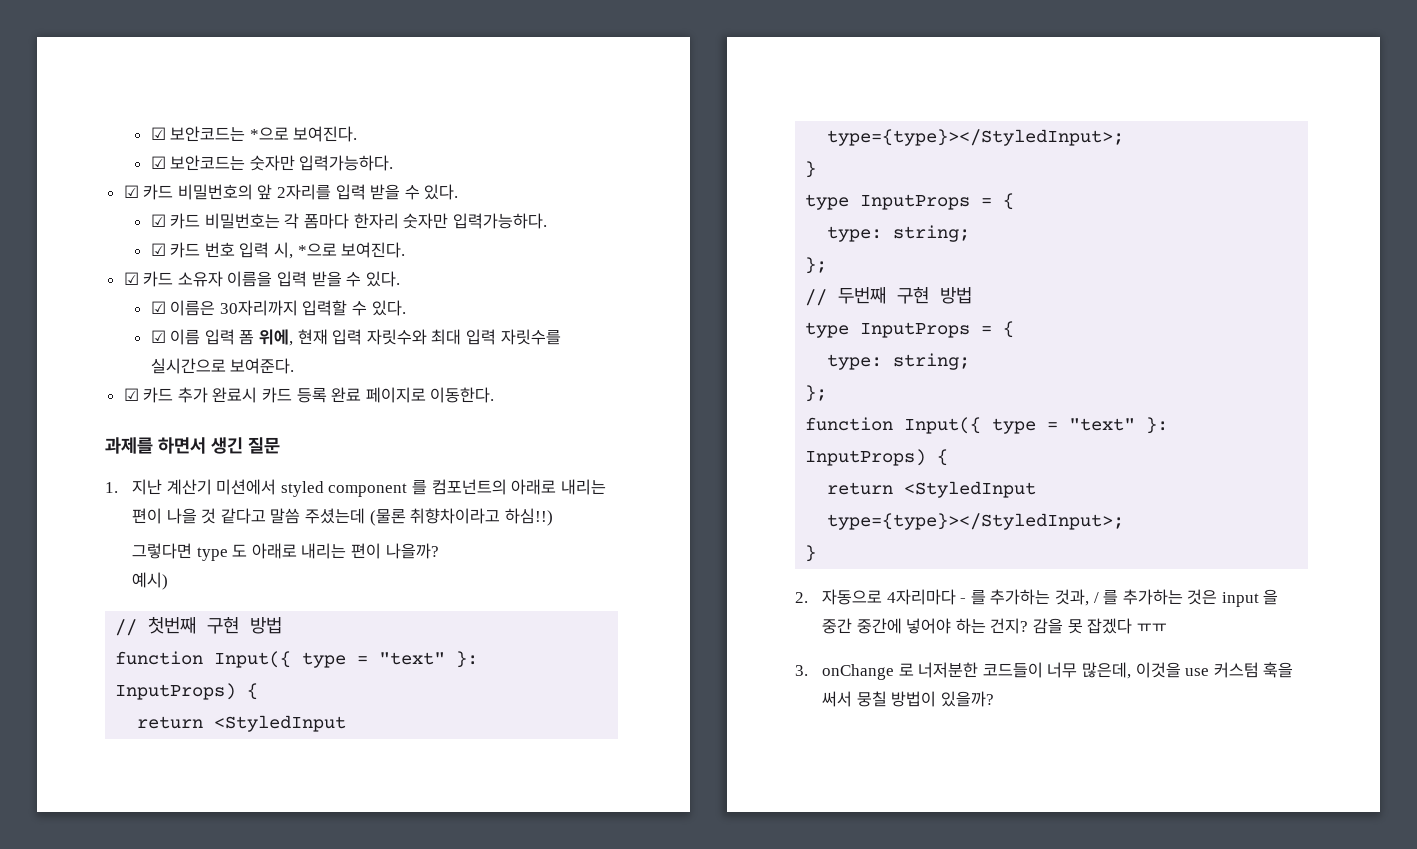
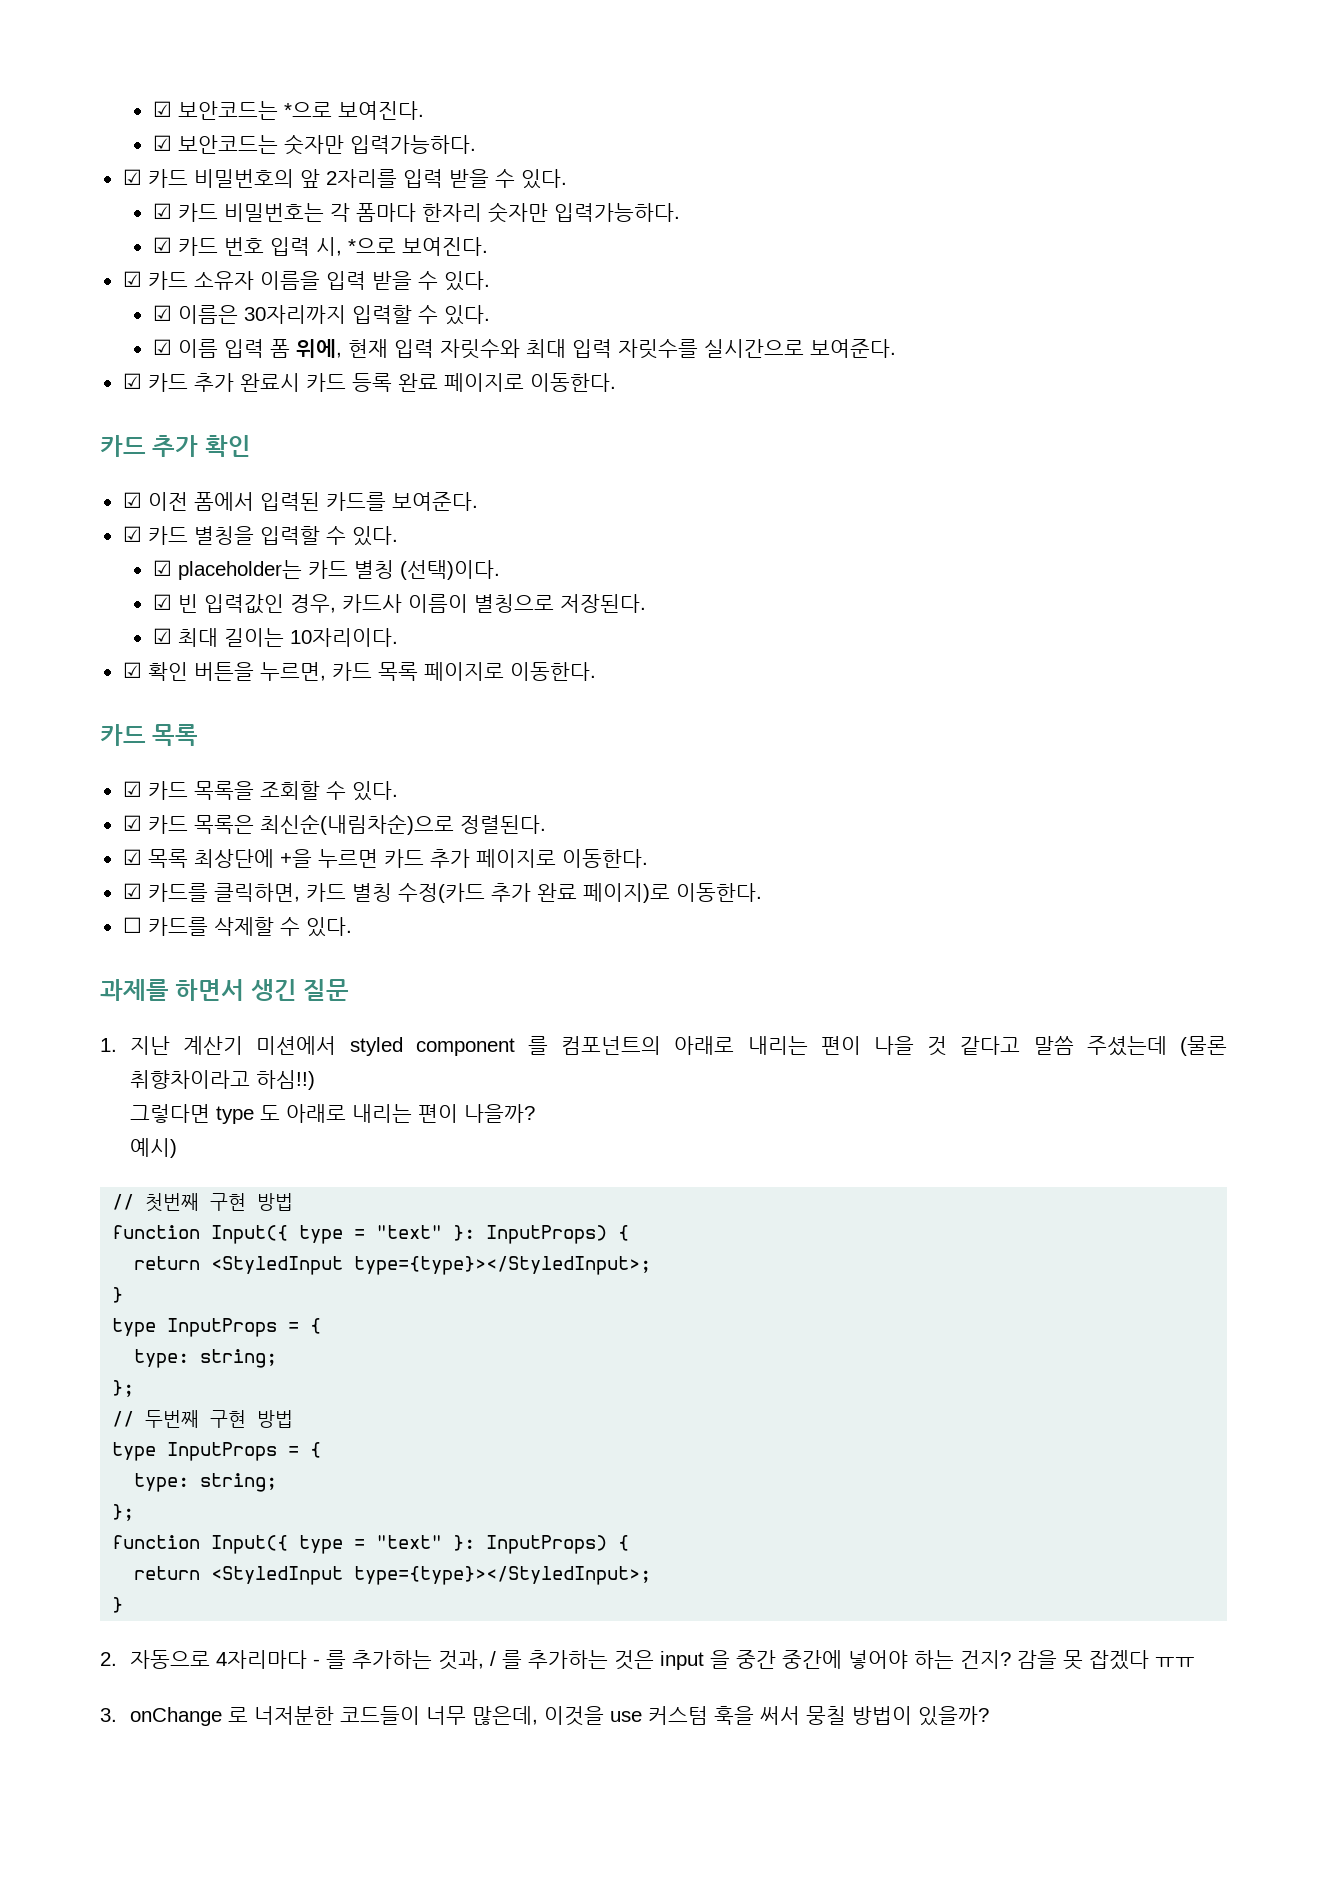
+ 카드 추가 확인
+ ☑ 이전 폼에서 입력된 카드를 보여준다.
+ ☑ 카드 별칭을 입력할 수 있다.
+ ☑ placeholder는 카드 별칭 (선택)이다.
+ ☑ 빈 입력값인 경우, 카드사 이름이 별칭으로 저장된다.
+ ☑ 최대 길이는 10자리이다.
+ ☑ 확인 버튼을 누르면, 카드 목록 페이지로 이동한다.
+ 카드 목록
+ ☑ 카드 목록을 조회할 수 있다.
+ ☑ 카드 목록은 최신순(내림차순)으로 정렬된다.
+ ☑ 목록 최상단에 +을 누르면 카드 추가 페이지로 이동한다.
+ ☑ 카드를 클릭하면, 카드 별칭 수정(카드 추가 완료 페이지)로 이동한다.
+ ☐ 카드를 삭제할 수 있다.

